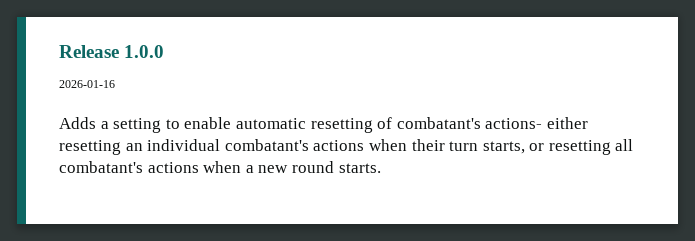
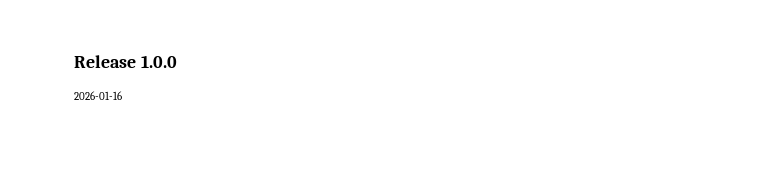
- Adds a setting to enable automatic resetting of combatant's actions- either resetting an individual combatant's actions when their turn starts, or resetting all combatant's actions when a new round starts.

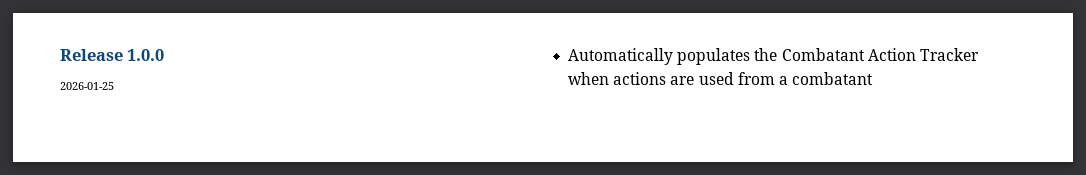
- 2026-01-16
+ 2026-01-25
+ Automatically populates the Combatant Action Tracker when actions are used from a combatant

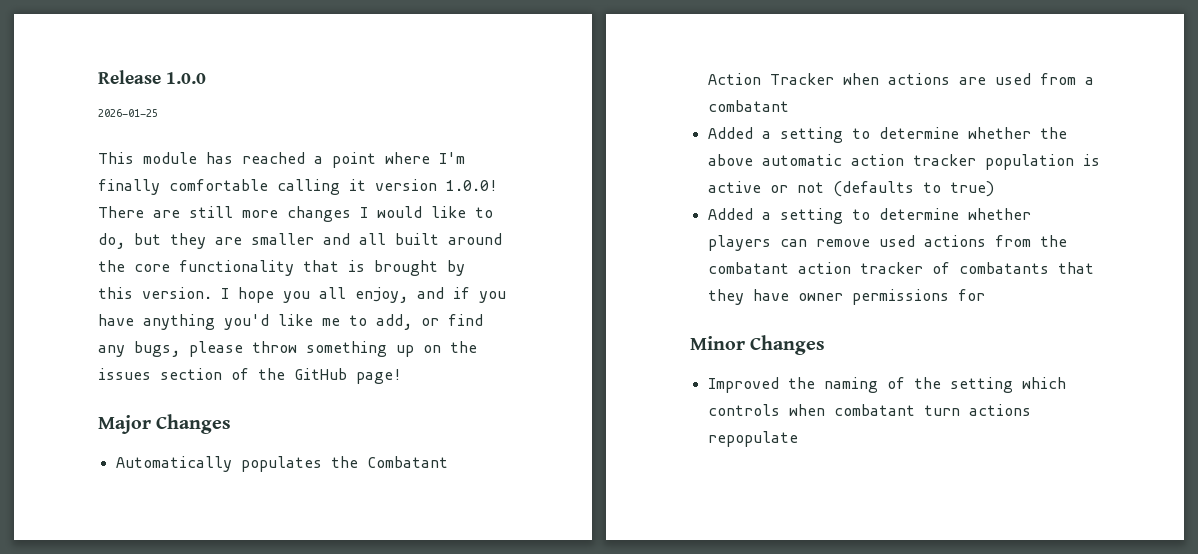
+ This module has reached a point where I'm finally comfortable calling it version 1.0.0! There are still more changes I would like to do, but they are smaller and all built around the core functionality that is brought by this version. I hope you all enjoy, and if you have anything you'd like me to add, or find any bugs, please throw something up on the issues section of the GitHub page!
+ Major Changes
+ Added a setting to determine whether the above automatic action tracker population is active or not (defaults to true)
+ Added a setting to determine whether players can remove used actions from the combatant action tracker of combatants that they have owner permissions for
+ Minor Changes
+ Improved the naming of the setting which controls when combatant turn actions repopulate

